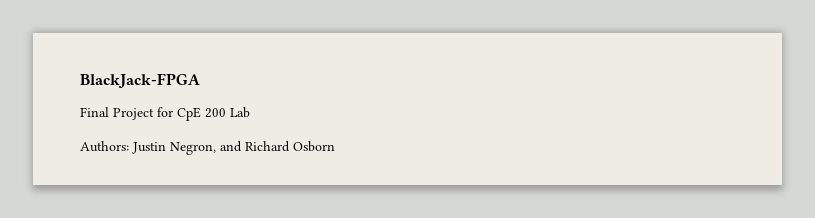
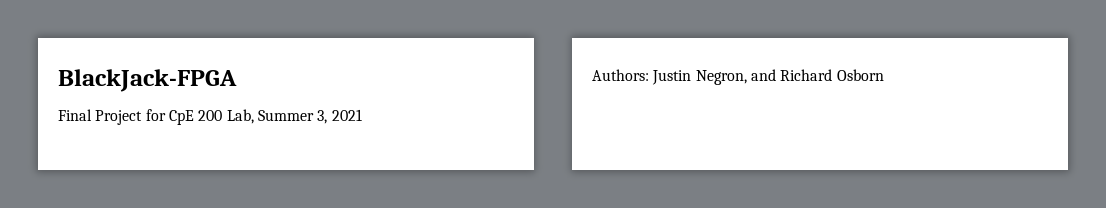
- Final Project for CpE 200 Lab
+ Final Project for CpE 200 Lab, Summer 3, 2021

